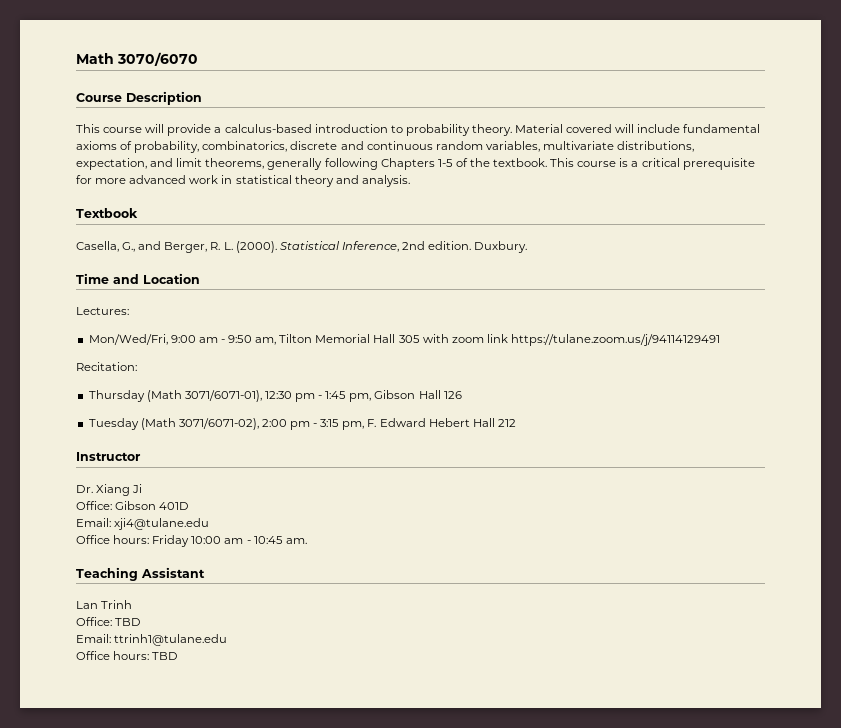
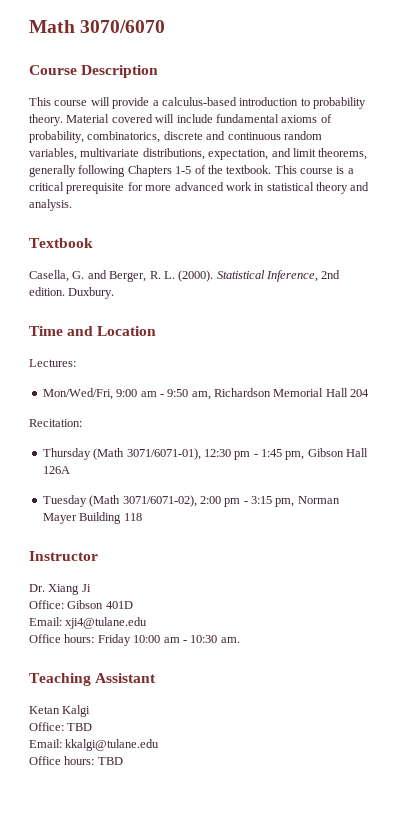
- Casella, G., and Berger, R. L. (2000).
+ Casella, G. and Berger, R. L. (2000).
- Mon/Wed/Fri, 9:00 am - 9:50 am, Tilton Memorial Hall 305 with zoom link https://tulane.zoom.us/j/94114129491
+ Mon/Wed/Fri, 9:00 am - 9:50 am, Richardson Memorial Hall 204
- Thursday (Math 3071/6071-01), 12:30 pm - 1:45 pm, Gibson Hall 126
+ Thursday (Math 3071/6071-01), 12:30 pm - 1:45 pm, Gibson Hall 126A
- Tuesday (Math 3071/6071-02), 2:00 pm - 3:15 pm, F. Edward Hebert Hall 212
+ Tuesday (Math 3071/6071-02), 2:00 pm - 3:15 pm, Norman Mayer Building 118
- Office hours: Friday 10:00 am - 10:45 am.
+ Office hours: Friday 10:00 am - 10:30 am.
- Lan Trinh
+ Ketan Kalgi
- Email: ttrinh1@tulane.edu
+ Email: kkalgi@tulane.edu

